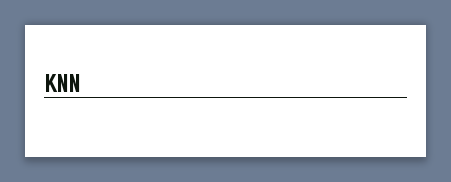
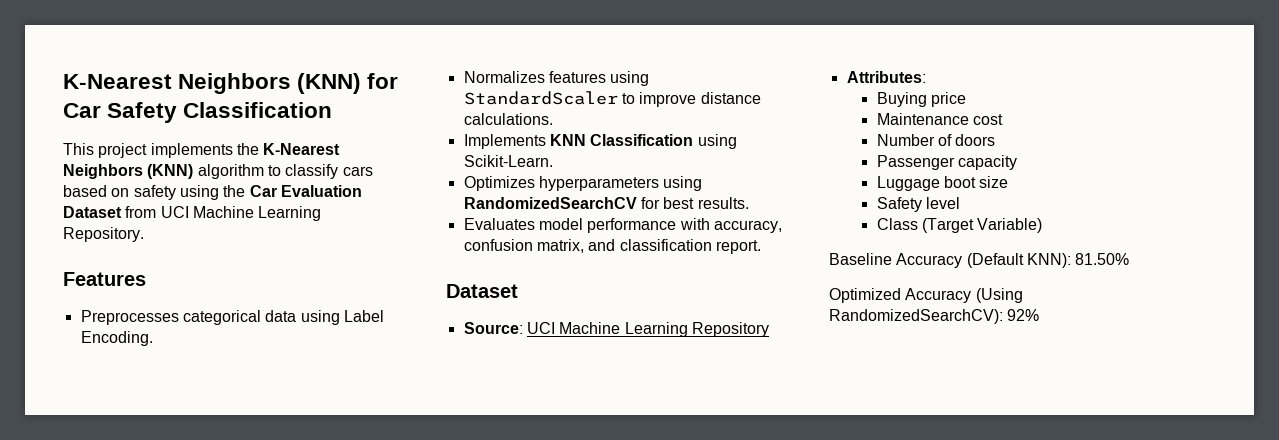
- KNN
+ K-Nearest Neighbors (KNN) for Car Safety Classification
+ This project implements the K-Nearest Neighbors (KNN) algorithm to classify cars based on safety using the Car Evaluation Dataset from UCI Machine Learning Repository.
+ Features
+ Preprocesses categorical data using Label Encoding.
+ Normalizes features using StandardScaler to improve distance calculations.
+ Implements KNN Classification using Scikit-Learn.
+ Optimizes hyperparameters using RandomizedSearchCV for best results.
+ Evaluates model performance with accuracy, confusion matrix, and classification report.
+ Dataset
+ Source: UCI Machine Learning Repository
+ Attributes:
+ Buying price
+ Maintenance cost
+ Number of doors
+ Passenger capacity
+ Luggage boot size
+ Safety level
+ Class (Target Variable)
+ Baseline Accuracy (Default KNN): 81.50%
+ Optimized Accuracy (Using RandomizedSearchCV): 92%

